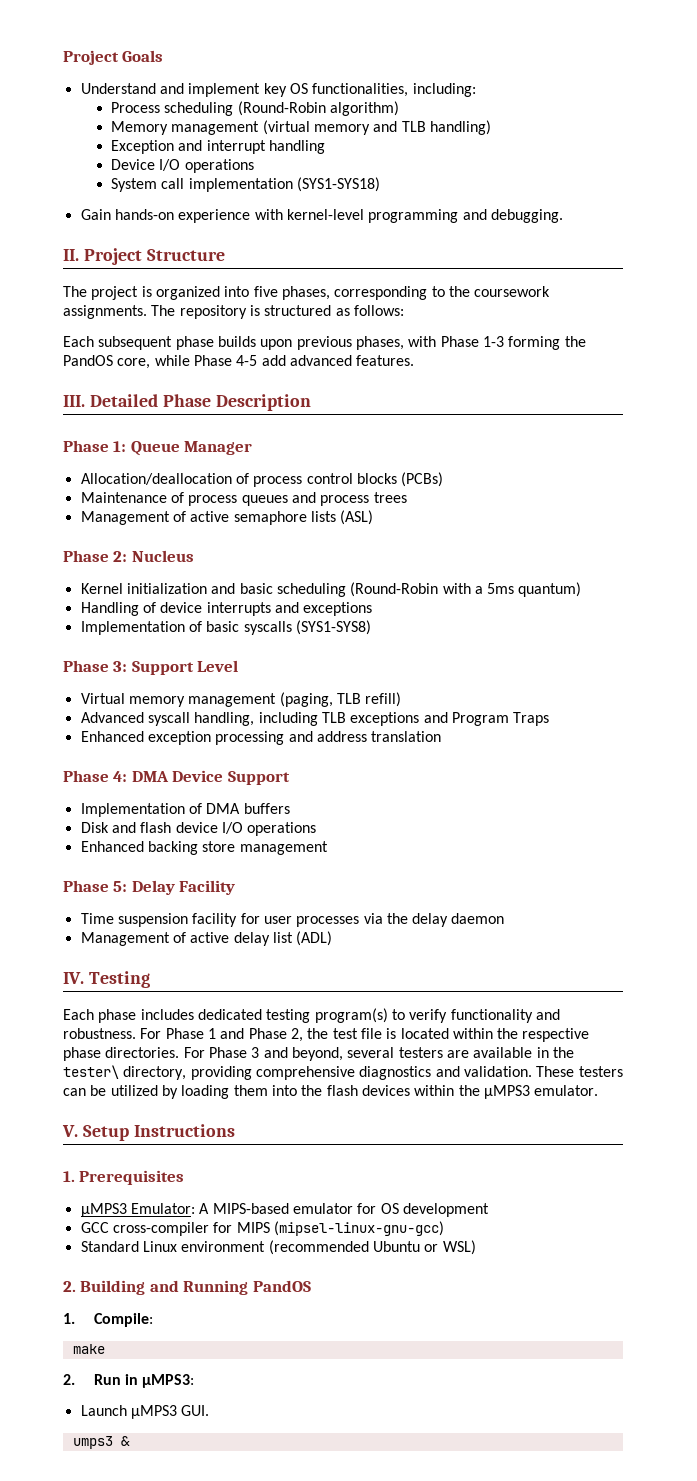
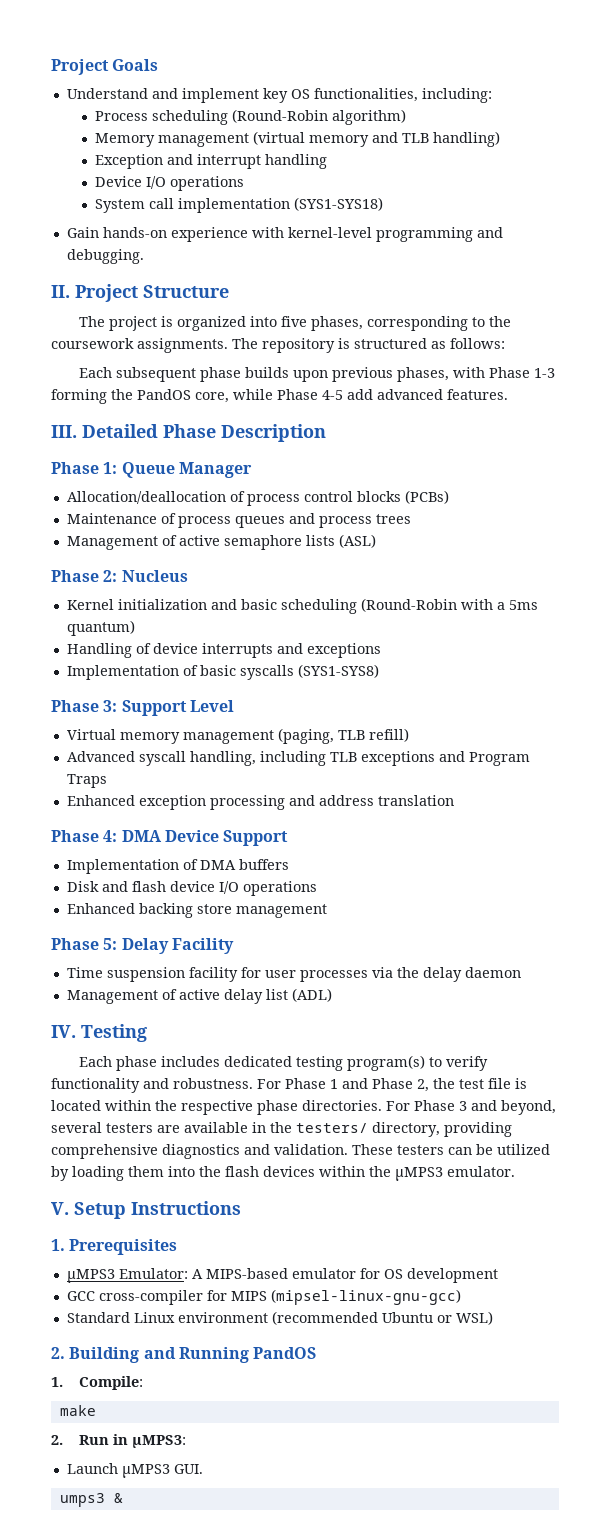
- For Phase 3 and beyond, several testers are available in the tester\ directory, providing comprehensive diagnostics and validation.
+ For Phase 3 and beyond, several testers are available in the testers/ directory, providing comprehensive diagnostics and validation.

